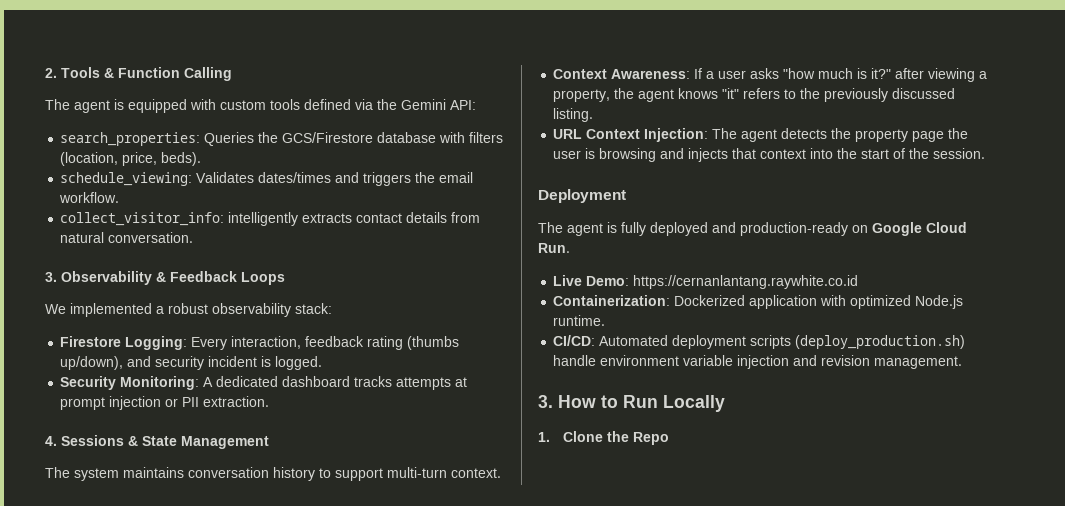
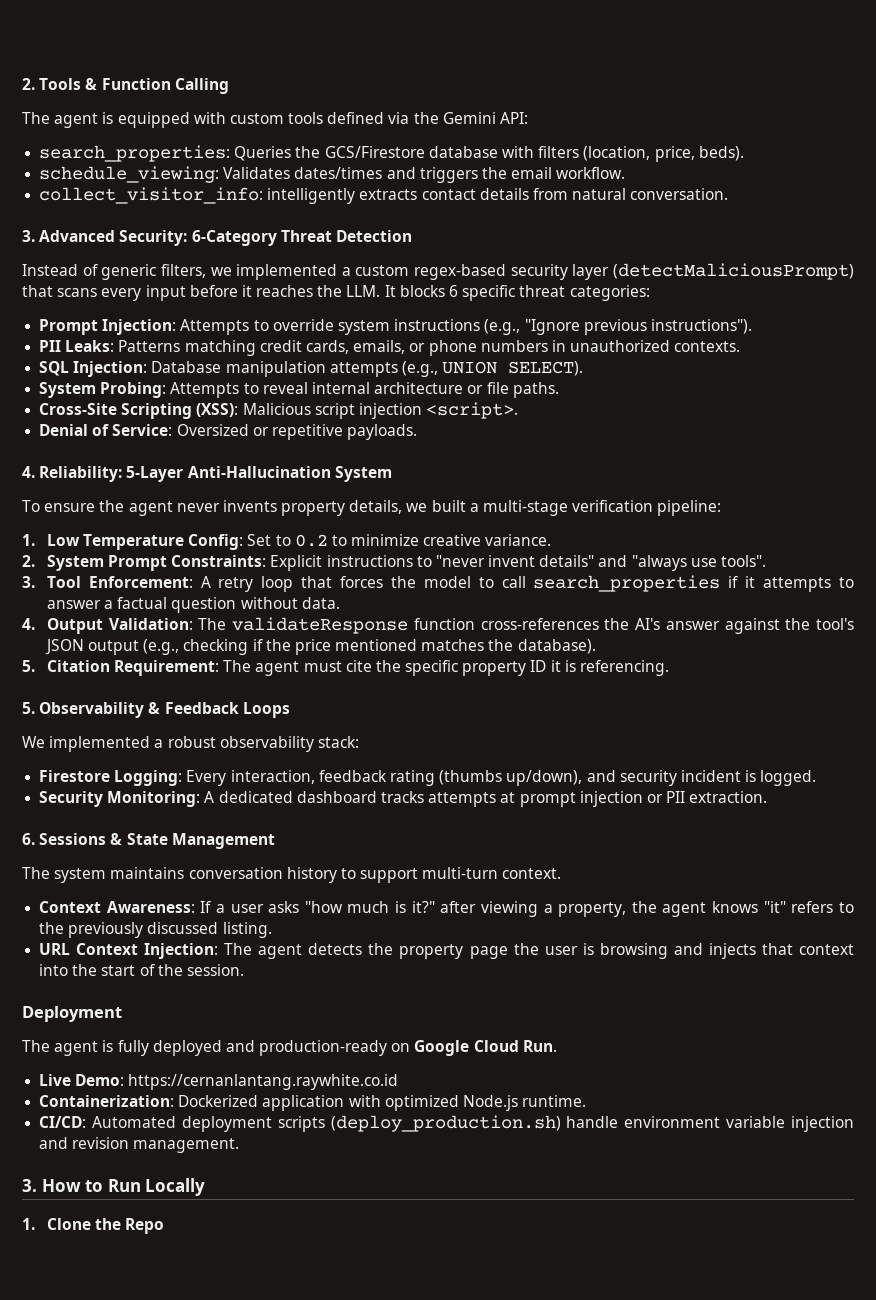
- 3. Observability & Feedback Loops
+ 3. Advanced Security: 6-Category Threat Detection
+ Instead of generic filters, we implemented a custom regex-based security layer (detectMaliciousPrompt) that scans every input before it reaches the LLM. It blocks 6 specific threat categories:
+ Prompt Injection: Attempts to override system instructions (e.g., "Ignore previous instructions").
+ PII Leaks: Patterns matching credit cards, emails, or phone numbers in unauthorized contexts.
+ SQL Injection: Database manipulation attempts (e.g., UNION SELECT).
+ System Probing: Attempts to reveal internal architecture or file paths.
+ Cross-Site Scripting (XSS): Malicious script injection <script>.
+ Denial of Service: Oversized or repetitive payloads.
+ 4. Reliability: 5-Layer Anti-Hallucination System
+ To ensure the agent never invents property details, we built a multi-stage verification pipeline:
+ 1. Low Temperature Config: Set to 0.2 to minimize creative variance.
+ 2. System Prompt Constraints: Explicit instructions to "never invent details" and "always use tools".
+ 3. Tool Enforcement: A retry loop that forces the model to call search_properties if it attempts to answer a factual question without data.
+ 4. Output Validation: The validateResponse function cross-references the AI's answer against the tool's JSON output (e.g., checking if the price mentioned matches the database).
+ 5. Citation Requirement: The agent must cite the specific property ID it is referencing.
+ 5. Observability & Feedback Loops
- 4. Sessions & State Management
+ 6. Sessions & State Management

